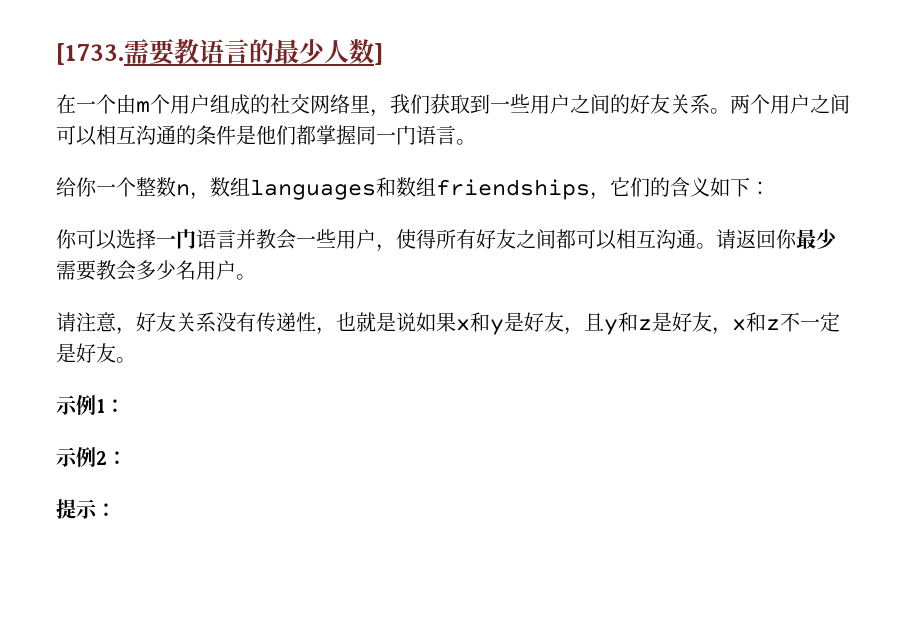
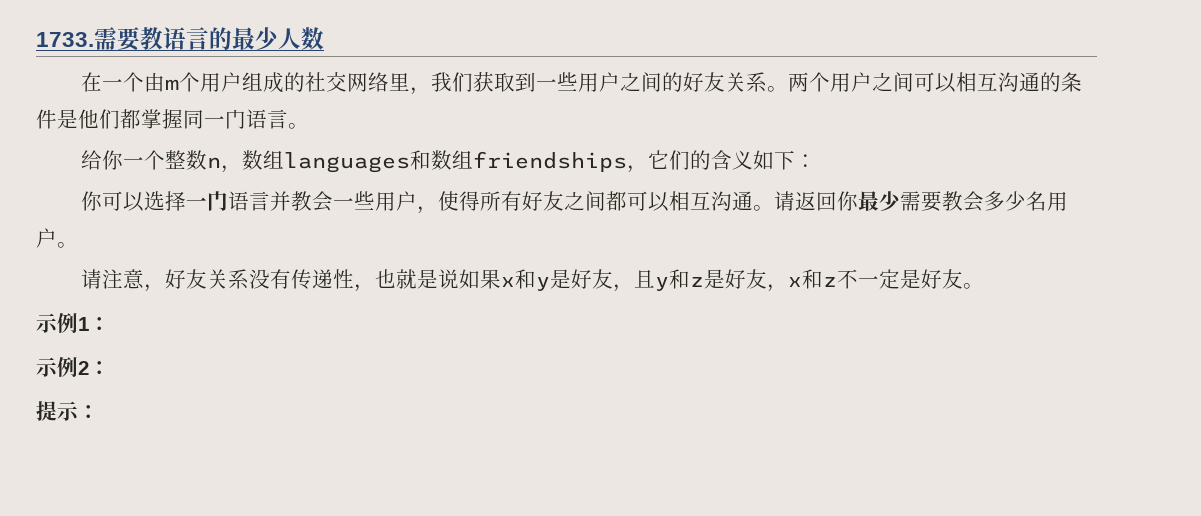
- [1733.
+ 1733.
- 需要教语言的最少人数]
+ 需要教语言的最少人数

